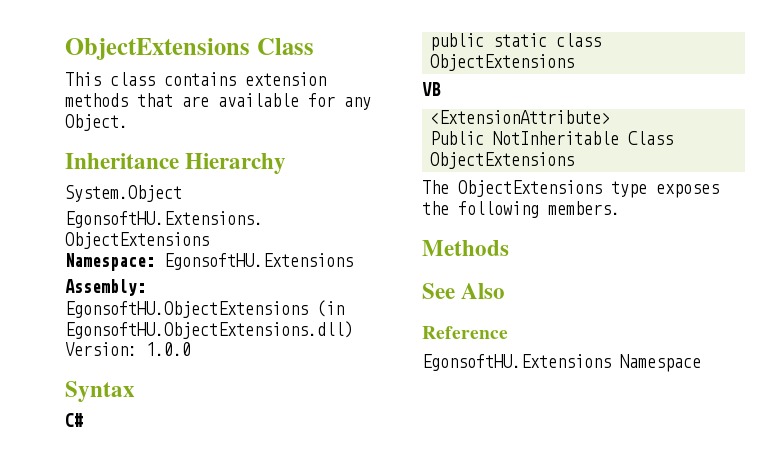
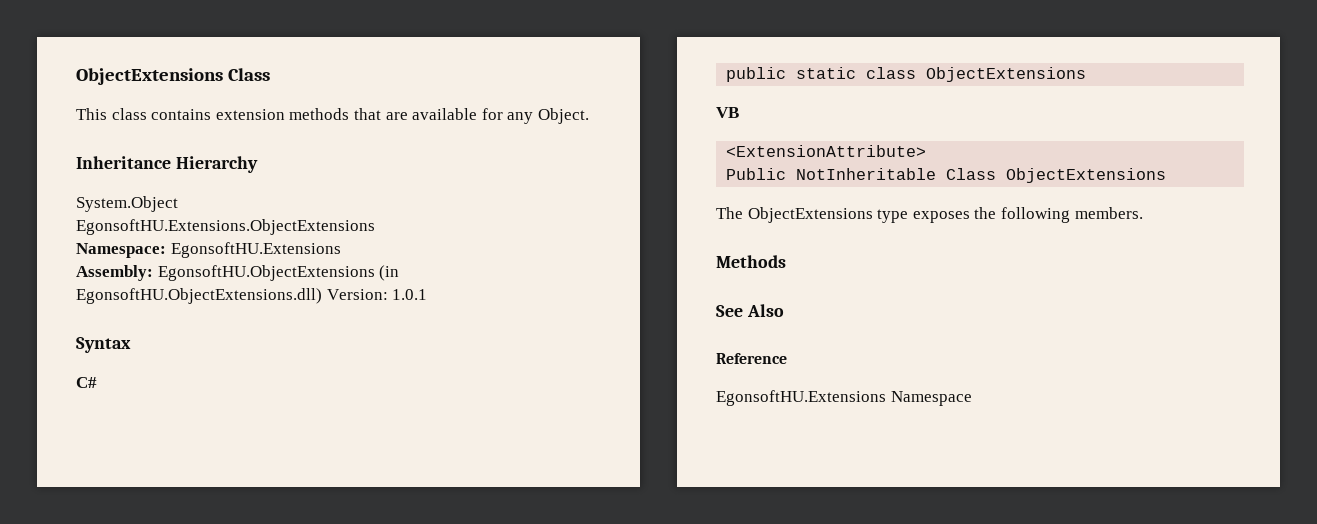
- Assembly: EgonsoftHU.ObjectExtensions (in EgonsoftHU.ObjectExtensions.dll) Version: 1.0.0
+ Assembly: EgonsoftHU.ObjectExtensions (in EgonsoftHU.ObjectExtensions.dll) Version: 1.0.1

